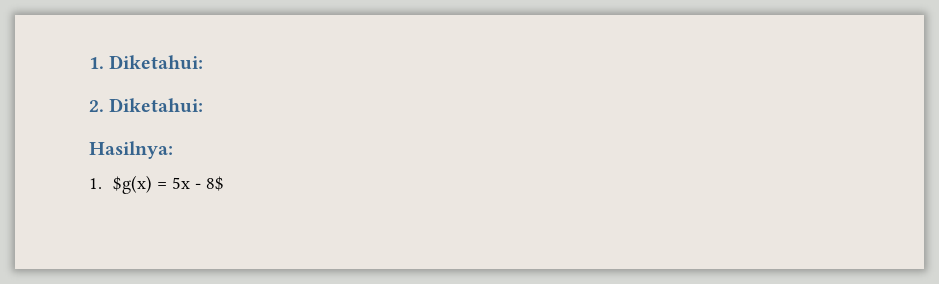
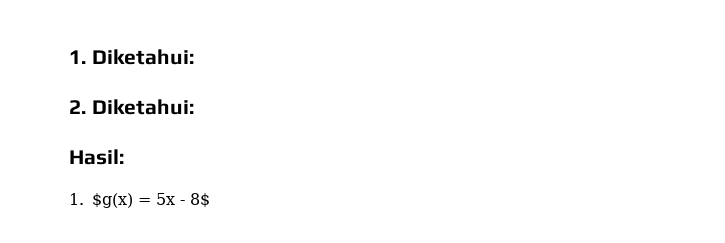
- Hasilnya:
+ Hasil:

